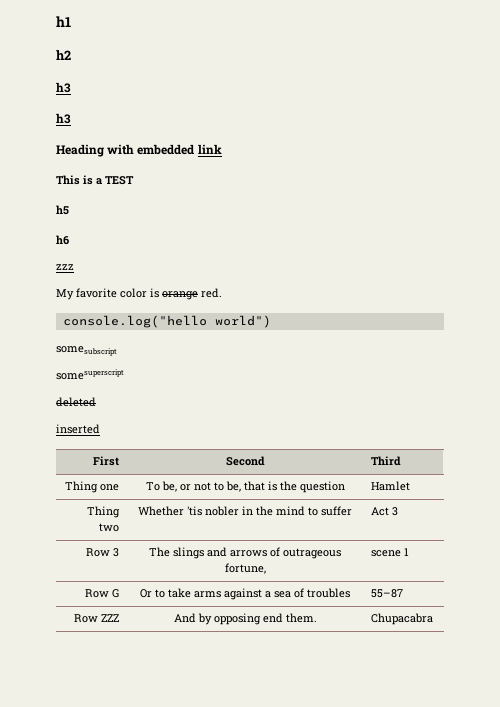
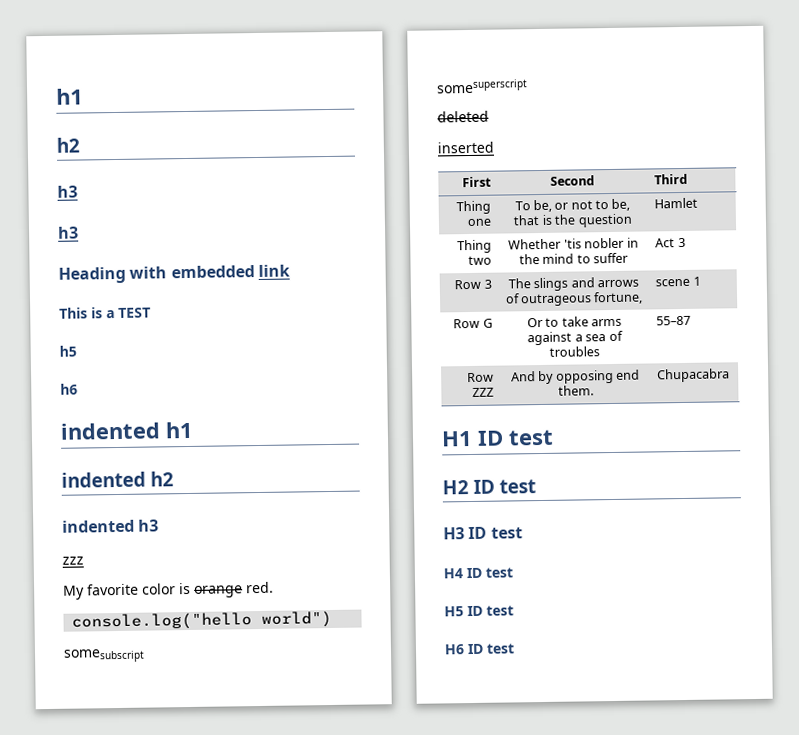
+ indented h1
+ indented h2
+ indented h3
+ H1 ID test
+ H2 ID test
+ H3 ID test
+ H4 ID test
+ H5 ID test
+ H6 ID test

